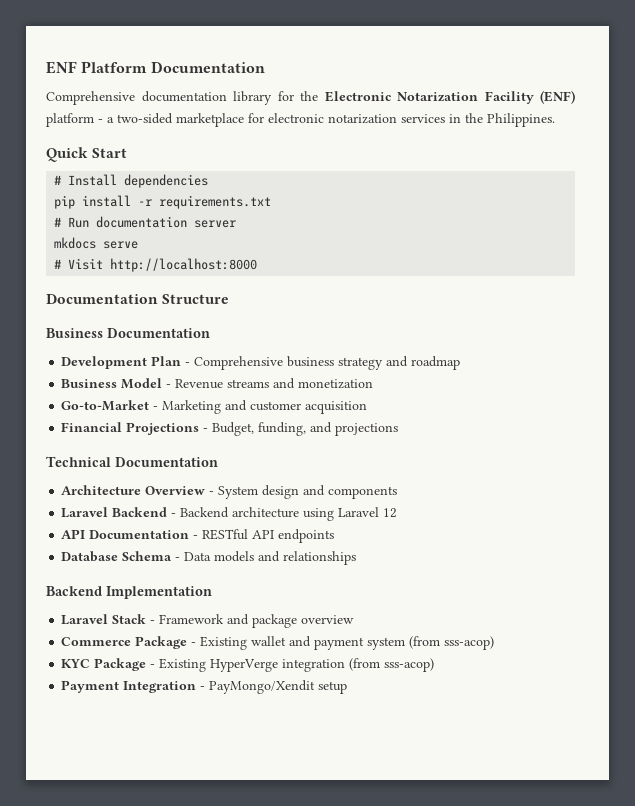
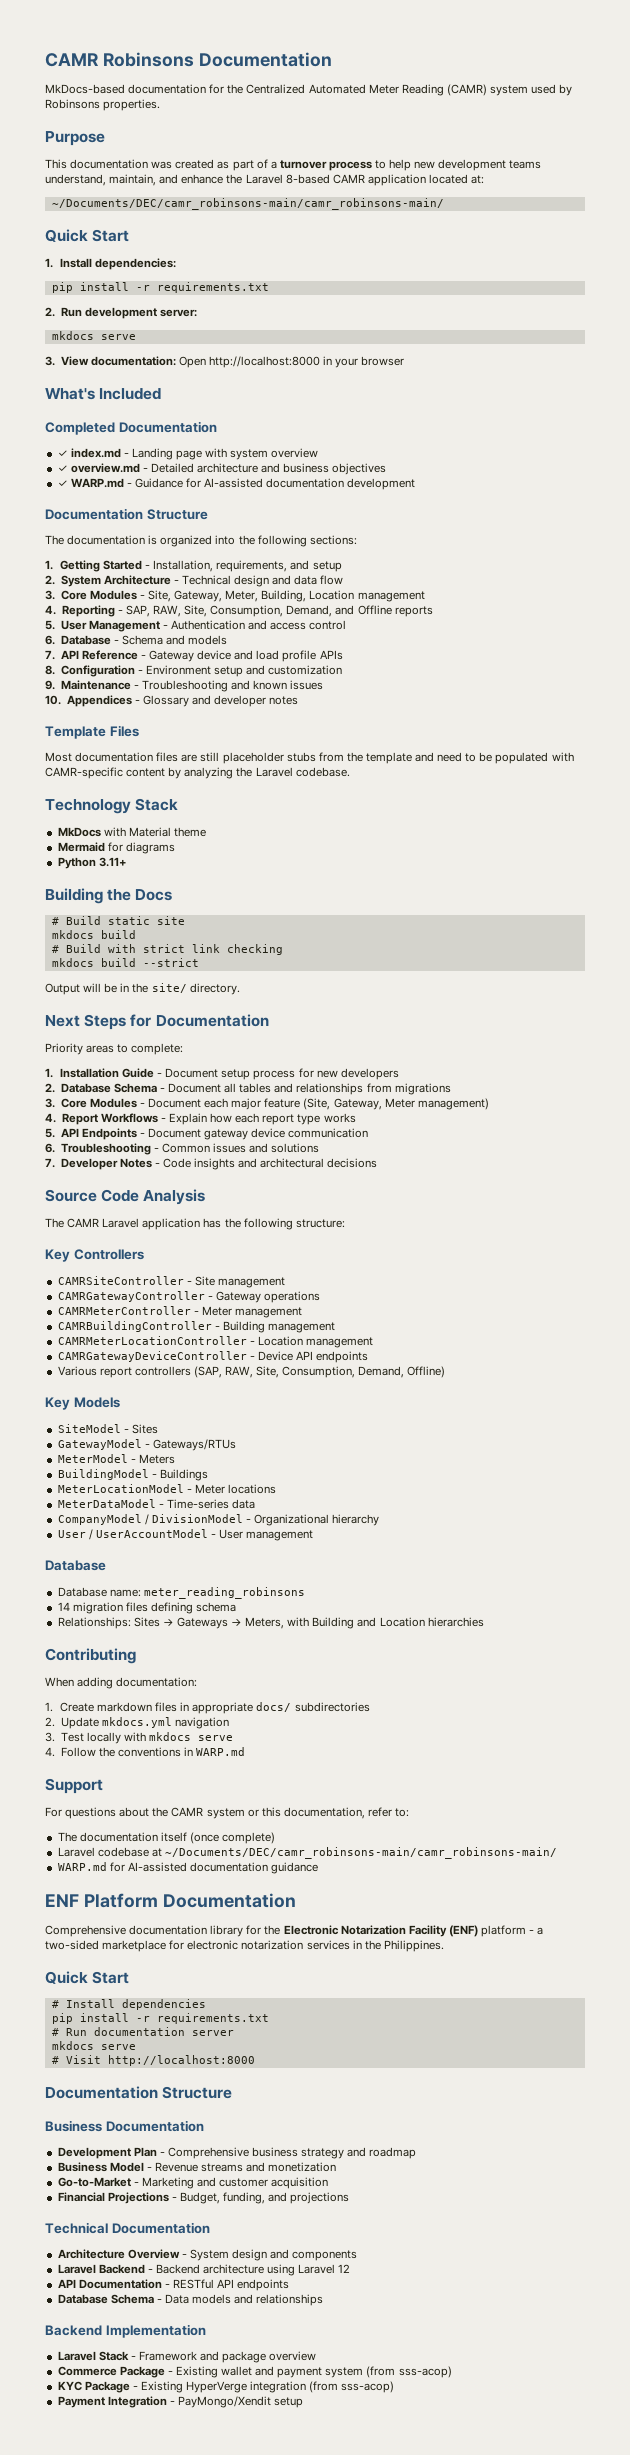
+ CAMR Robinsons Documentation
+ MkDocs-based documentation for the Centralized Automated Meter Reading (CAMR) system used by Robinsons properties.
+ Purpose
+ This documentation was created as part of a turnover process to help new development teams understand, maintain, and enhance the Laravel 8-based CAMR application located at:
+ ~/Documents/DEC/camr_robinsons-main/camr_robinsons-main/
+ Quick Start
+ 1. Install dependencies:
+ pip install -r requirements.txt
+ 2. Run development server:
+ mkdocs serve
+ 3. View documentation: Open http://localhost:8000 in your browser
+ What's Included
+ Completed Documentation
+ ✓ index.md - Landing page with system overview
+ ✓ overview.md - Detailed architecture and business objectives
+ ✓ WARP.md - Guidance for AI-assisted documentation development
+ Documentation Structure
+ The documentation is organized into the following sections:
+ 1. Getting Started - Installation, requirements, and setup
+ 2. System Architecture - Technical design and data flow
+ 3. Core Modules - Site, Gateway, Meter, Building, Location management
+ 4. Reporting - SAP, RAW, Site, Consumption, Demand, and Offline reports
+ 5. User Management - Authentication and access control
+ 6. Database - Schema and models
+ 7. API Reference - Gateway device and load profile APIs
+ 8. Configuration - Environment setup and customization
+ 9. Maintenance - Troubleshooting and known issues
+ 10. Appendices - Glossary and developer notes
+ Template Files
+ Most documentation files are still placeholder stubs from the template and need to be populated with CAMR-specific content by analyzing the Laravel codebase.
+ Technology Stack
+ MkDocs with Material theme
+ Mermaid for diagrams
+ Python 3.11+
+ Building the Docs
+ # Build static site
+ mkdocs build
+ # Build with strict link checking
+ mkdocs build --strict
+ Output will be in the site/ directory.
+ Next Steps for Documentation
+ Priority areas to complete:
+ 1. Installation Guide - Document setup process for new developers
+ 2. Database Schema - Document all tables and relationships from migrations
+ 3. Core Modules - Document each major feature (Site, Gateway, Meter management)
+ 4. Report Workflows - Explain how each report type works
+ 5. API Endpoints - Document gateway device communication
+ 6. Troubleshooting - Common issues and solutions
+ 7. Developer Notes - Code insights and architectural decisions
+ Source Code Analysis
+ The CAMR Laravel application has the following structure:
+ Key Controllers
+ CAMRSiteController - Site management
+ CAMRGatewayController - Gateway operations
+ CAMRMeterController - Meter management
+ CAMRBuildingController - Building management
+ CAMRMeterLocationController - Location management
+ CAMRGatewayDeviceController - Device API endpoints
+ Various report controllers (SAP, RAW, Site, Consumption, Demand, Offline)
+ Key Models
+ SiteModel - Sites
+ GatewayModel - Gateways/RTUs
+ MeterModel - Meters
+ BuildingModel - Buildings
+ MeterLocationModel - Meter locations
+ MeterDataModel - Time-series data
+ CompanyModel / DivisionModel - Organizational hierarchy
+ User / UserAccountModel - User management
+ Database
+ Database name: meter_reading_robinsons
+ 14 migration files defining schema
+ Relationships: Sites → Gateways → Meters, with Building and Location hierarchies
+ Contributing
+ When adding documentation:
+ 1. Create markdown files in appropriate docs/ subdirectories
+ 2. Update mkdocs.yml navigation
+ 3. Test locally with mkdocs serve
+ 4. Follow the conventions in WARP.md
+ Support
+ For questions about the CAMR system or this documentation, refer to:
+ The documentation itself (once complete)
+ Laravel codebase at ~/Documents/DEC/camr_robinsons-main/camr_robinsons-main/
+ WARP.md for AI-assisted documentation guidance

